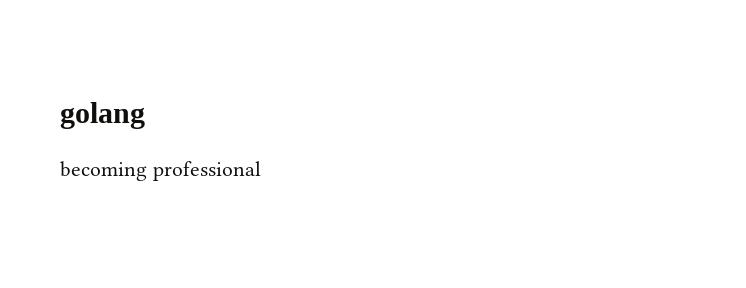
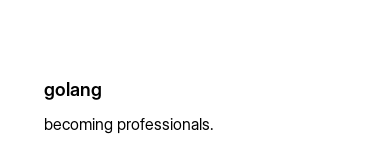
- becoming professional
+ becoming professionals.

